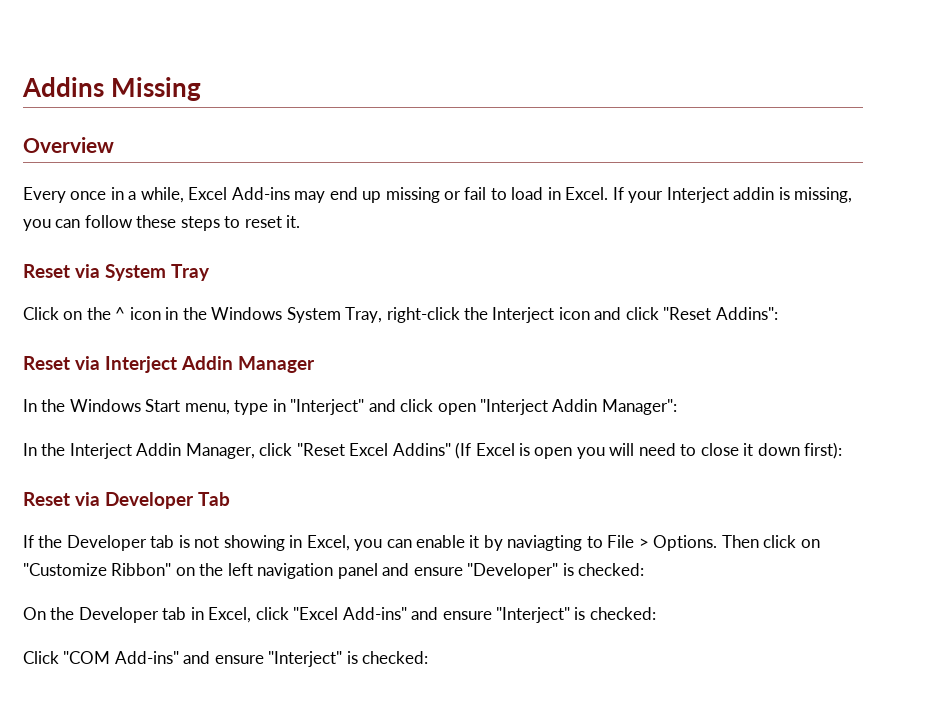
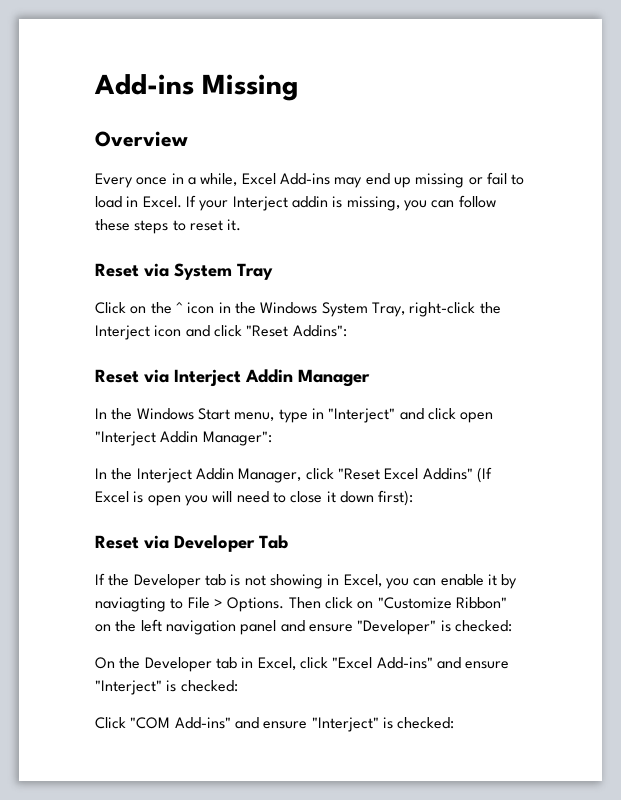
- Addins Missing
+ Add-ins Missing

